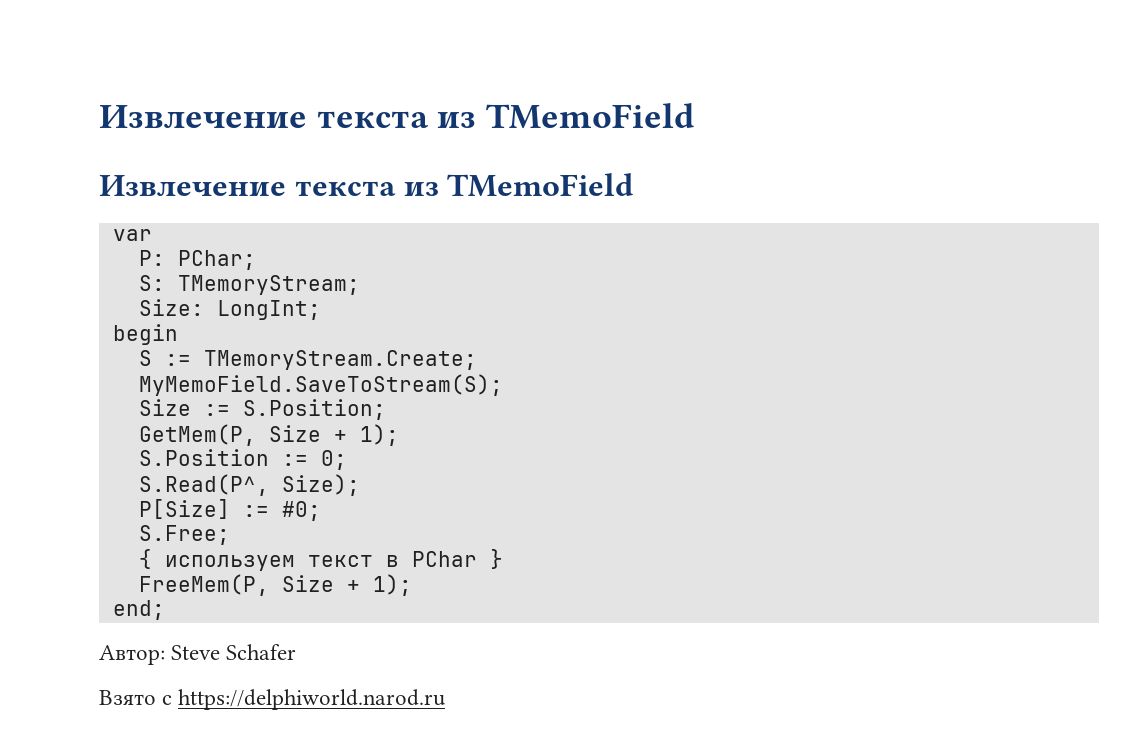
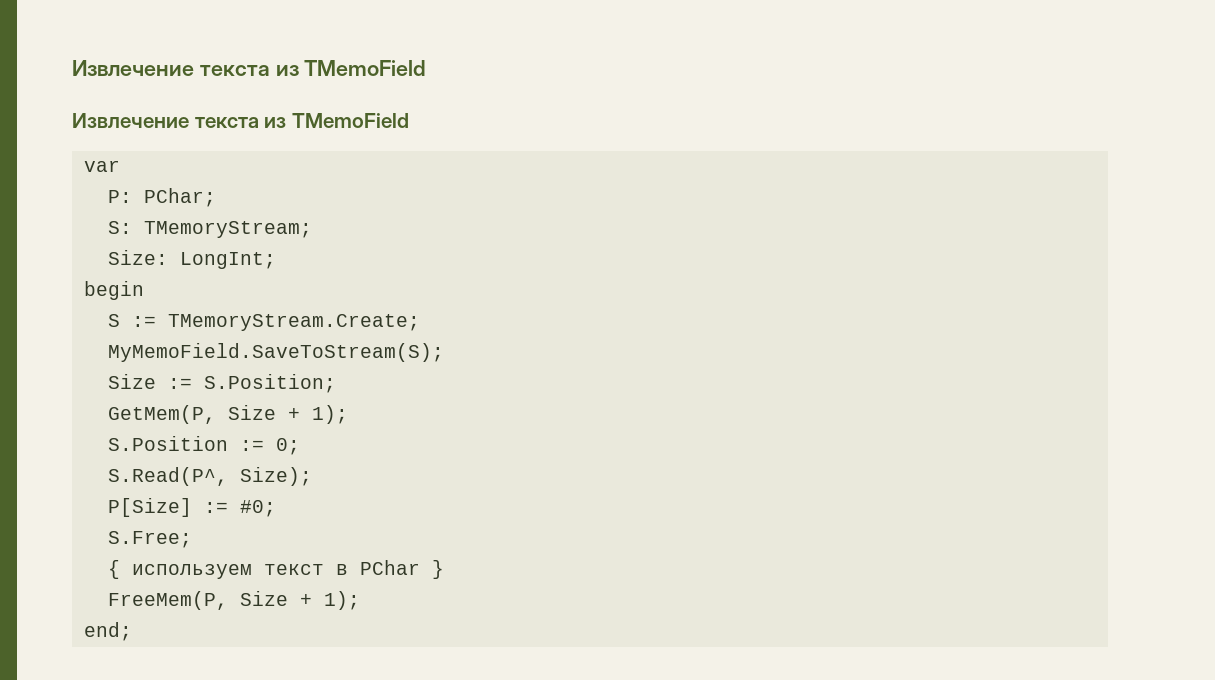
- Автор: Steve Schafer
- Взято с https://delphiworld.narod.ru

